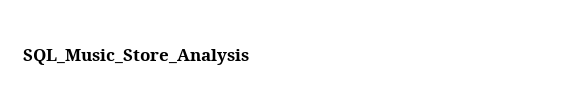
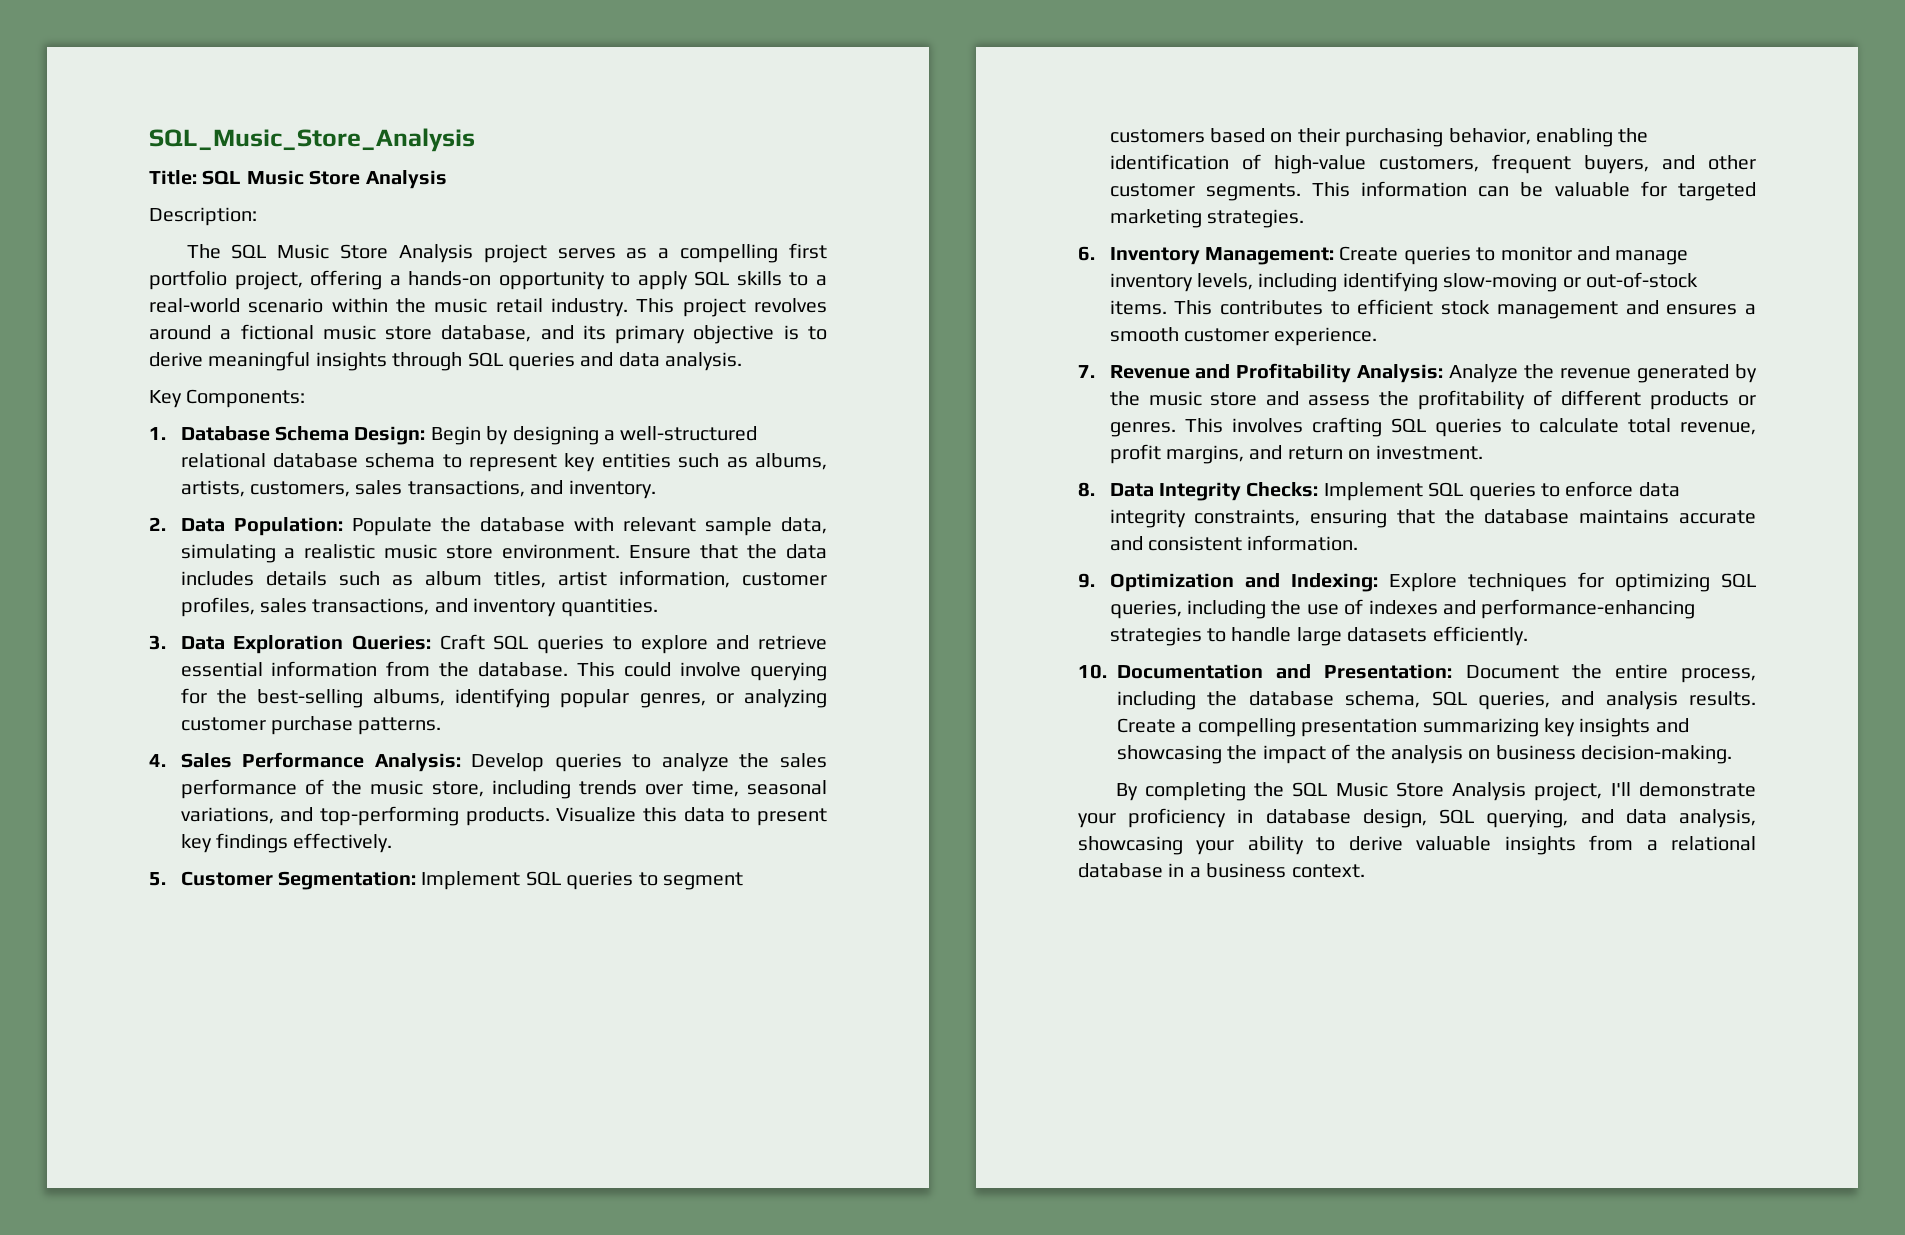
+ Title: SQL Music Store Analysis
+ Description:
+ The SQL Music Store Analysis project serves as a compelling first portfolio project, offering a hands-on opportunity to apply SQL skills to a real-world scenario within the music retail industry. This project revolves around a fictional music store database, and its primary objective is to derive meaningful insights through SQL queries and data analysis.
+ Key Components:
+ 1. Database Schema Design: Begin by designing a well-structured relational database schema to represent key entities such as albums, artists, customers, sales transactions, and inventory.
+ 2. Data Population: Populate the database with relevant sample data, simulating a realistic music store environment. Ensure that the data includes details such as album titles, artist information, customer profiles, sales transactions, and inventory quantities.
+ 3. Data Exploration Queries: Craft SQL queries to explore and retrieve essential information from the database. This could involve querying for the best-selling albums, identifying popular genres, or analyzing customer purchase patterns.
+ 4. Sales Performance Analysis: Develop queries to analyze the sales performance of the music store, including trends over time, seasonal variations, and top-performing products. Visualize this data to present key findings effectively.
+ 5. Customer Segmentation: Implement SQL queries to segment customers based on their purchasing behavior, enabling the identification of high-value customers, frequent buyers, and other customer segments. This information can be valuable for targeted marketing strategies.
+ 6. Inventory Management: Create queries to monitor and manage inventory levels, including identifying slow-moving or out-of-stock items. This contributes to efficient stock management and ensures a smooth customer experience.
+ 7. Revenue and Profitability Analysis: Analyze the revenue generated by the music store and assess the profitability of different products or genres. This involves crafting SQL queries to calculate total revenue, profit margins, and return on investment.
+ 8. Data Integrity Checks: Implement SQL queries to enforce data integrity constraints, ensuring that the database maintains accurate and consistent information.
+ 9. Optimization and Indexing: Explore techniques for optimizing SQL queries, including the use of indexes and performance-enhancing strategies to handle large datasets efficiently.
+ 10. Documentation and Presentation: Document the entire process, including the database schema, SQL queries, and analysis results. Create a compelling presentation summarizing key insights and showcasing the impact of the analysis on business decision-making.
+ By completing the SQL Music Store Analysis project, I'll demonstrate your proficiency in database design, SQL querying, and data analysis, showcasing your ability to derive valuable insights from a relational database in a business context.

